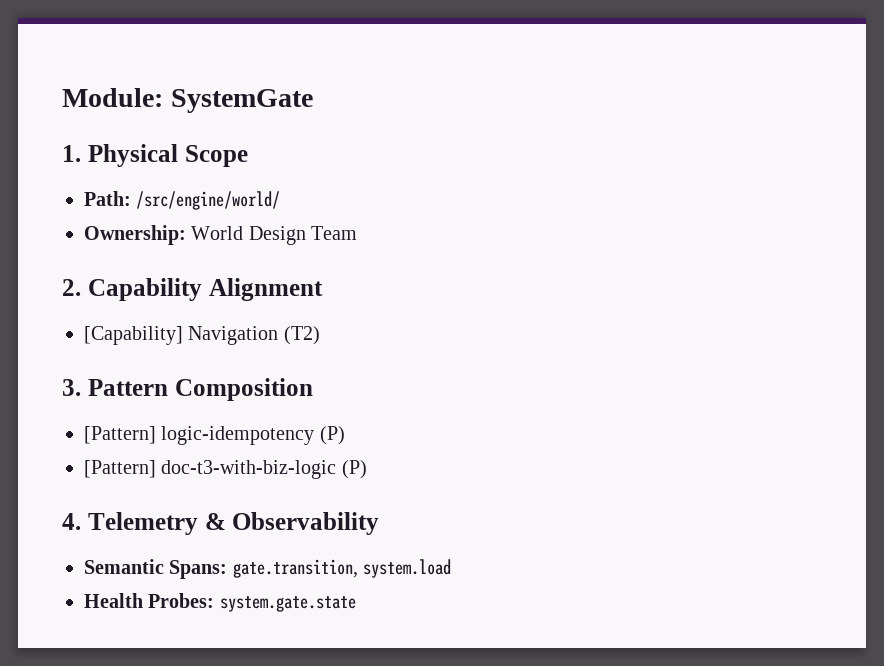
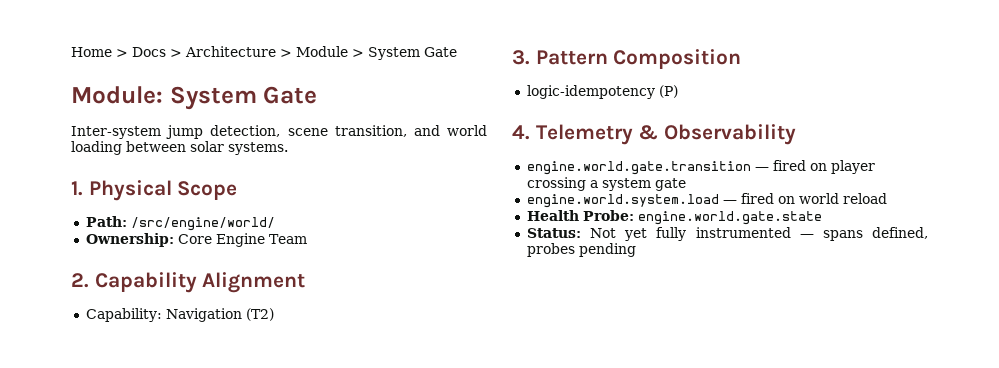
- Module: SystemGate
+ Home > Docs > Architecture > Module > System Gate
+ Module: System Gate
+ Inter-system jump detection, scene transition, and world loading between solar systems.
- Ownership: World Design Team
+ Ownership: Core Engine Team
- [Capability] Navigation (T2)
+ Capability: Navigation (T2)
- [Pattern] logic-idempotency (P)
+ logic-idempotency (P)
- [Pattern] doc-t3-with-biz-logic (P)
- Semantic Spans: gate.transition, system.load
- Health Probes: system.gate.state
+ engine.world.gate.transition — fired on player crossing a system gate
+ engine.world.system.load — fired on world reload
+ Health Probe: engine.world.gate.state
+ Status: Not yet fully instrumented — spans defined, probes pending

